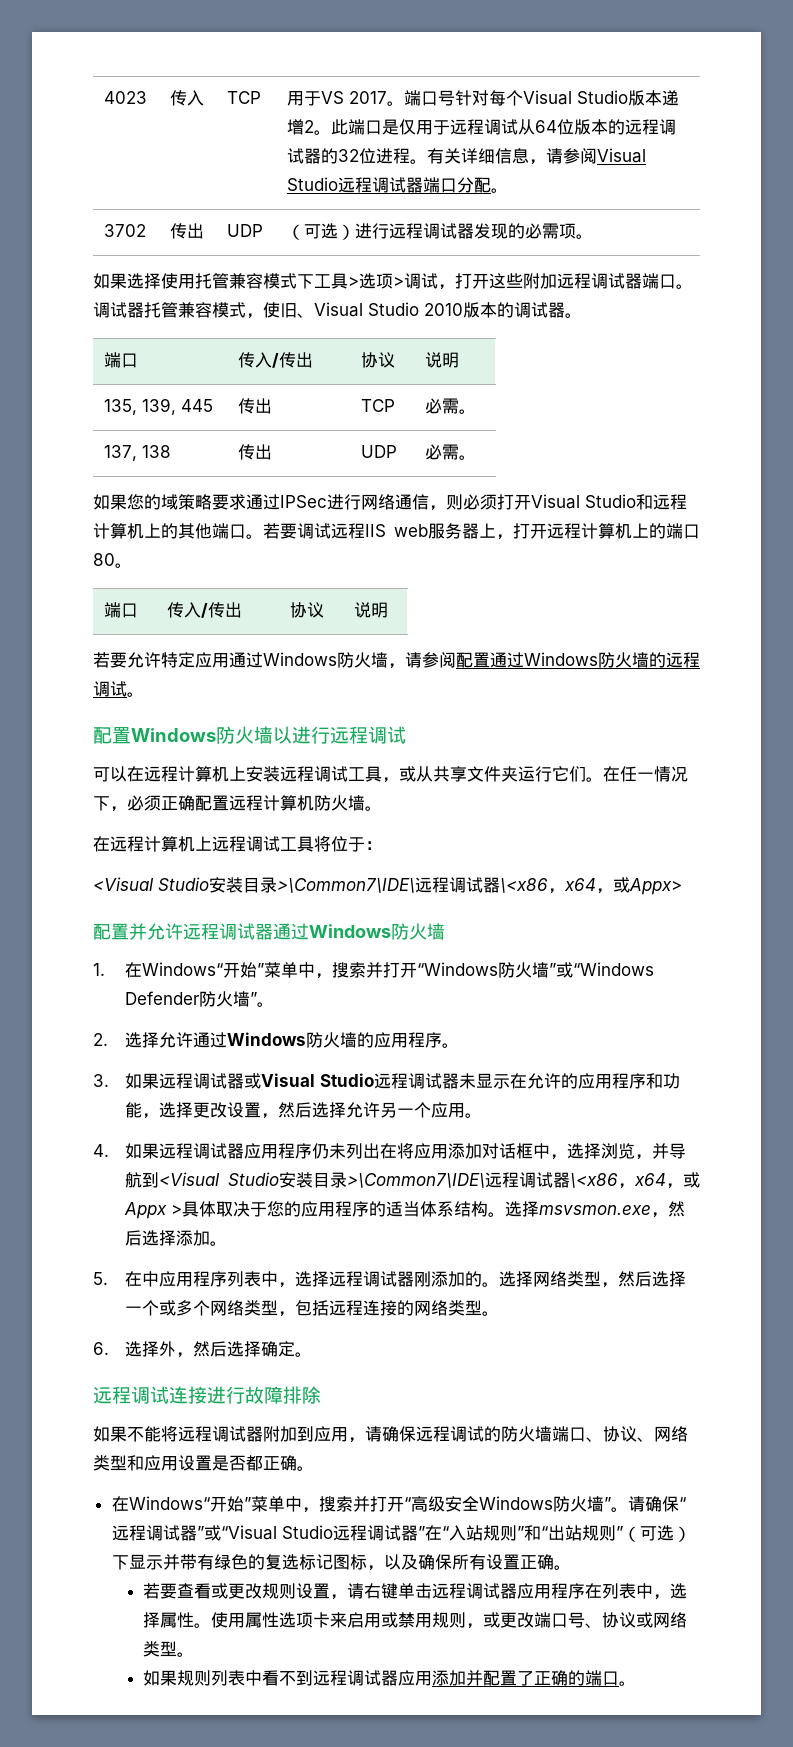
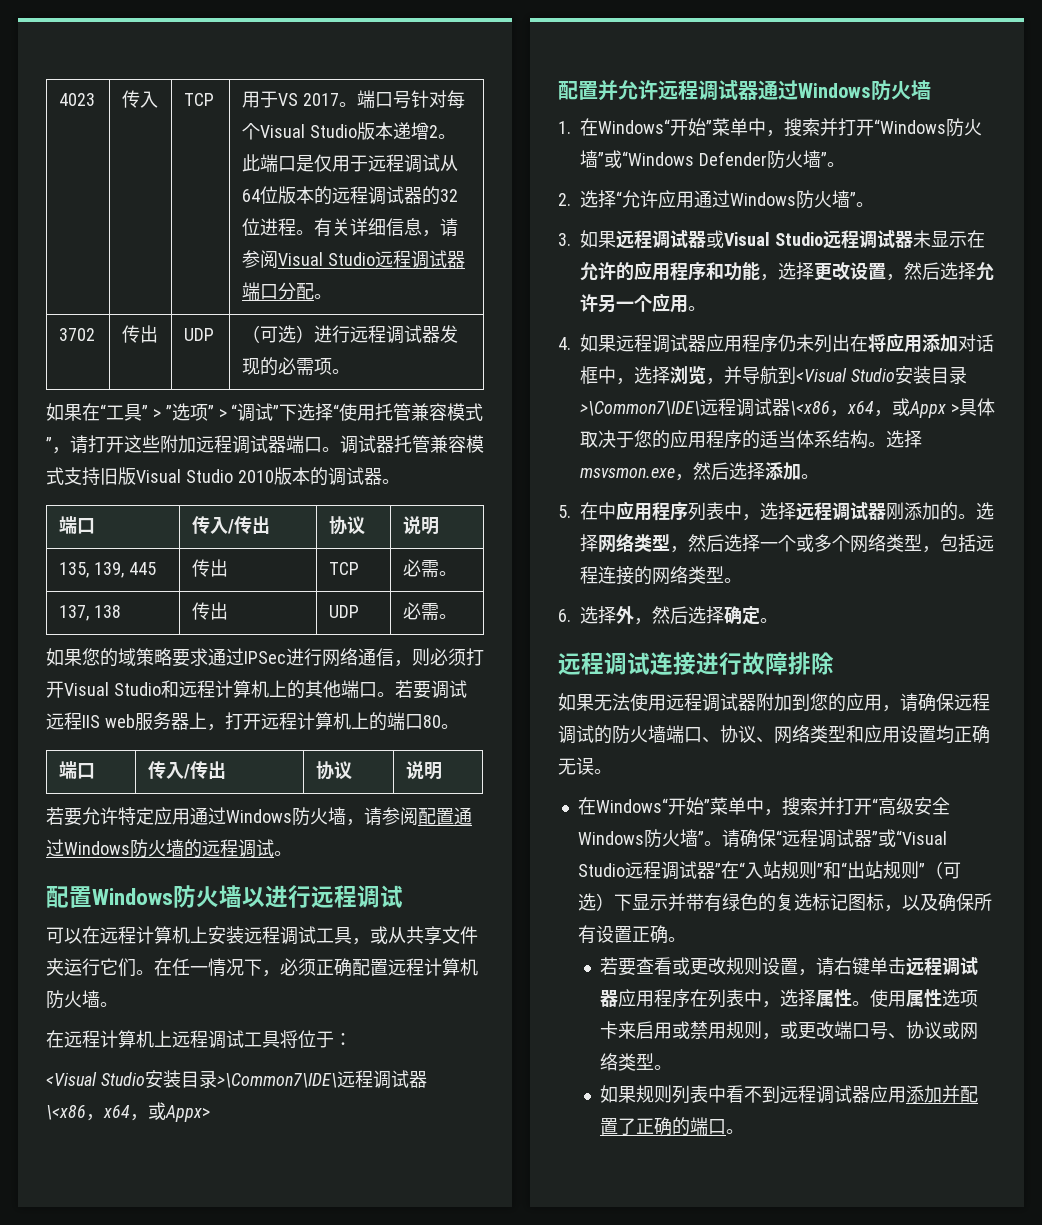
- 如果选择使用托管兼容模式下工具>选项>调试，打开这些附加远程调试器端口。
+ 如果在“工具” > ”选项” > “调试”下选择“使用托管兼容模式”，请打开这些附加远程调试器端口。
- 调试器托管兼容模式，使旧、Visual Studio 2010版本的调试器。
+ 调试器托管兼容模式支持旧版Visual Studio 2010版本的调试器。
- 2.选择允许通过Windows防火墙的应用程序。
+ 2.选择“允许应用通过Windows防火墙”。
- 如果不能将远程调试器附加到应用，请确保远程调试的防火墙端口、协议、网络类型和应用设置是否都正确。
+ 如果无法使用远程调试器附加到您的应用，请确保远程调试的防火墙端口、协议、网络类型和应用设置均正确无误。

